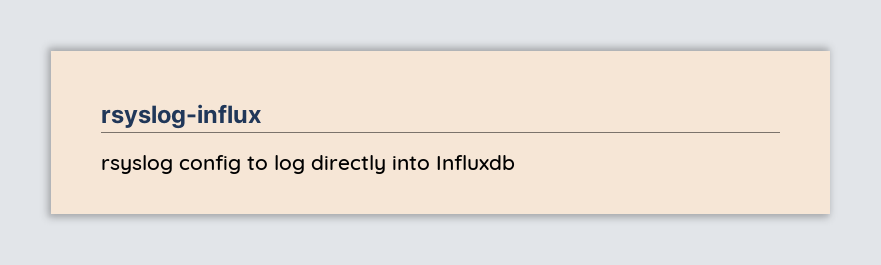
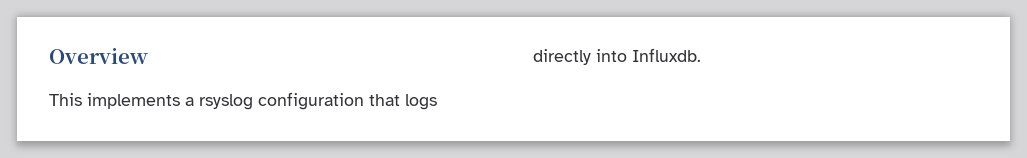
- rsyslog-influx
- rsyslog config to log directly into Influxdb
+ Overview
+ This implements a rsyslog configuration that logs directly into Influxdb.

